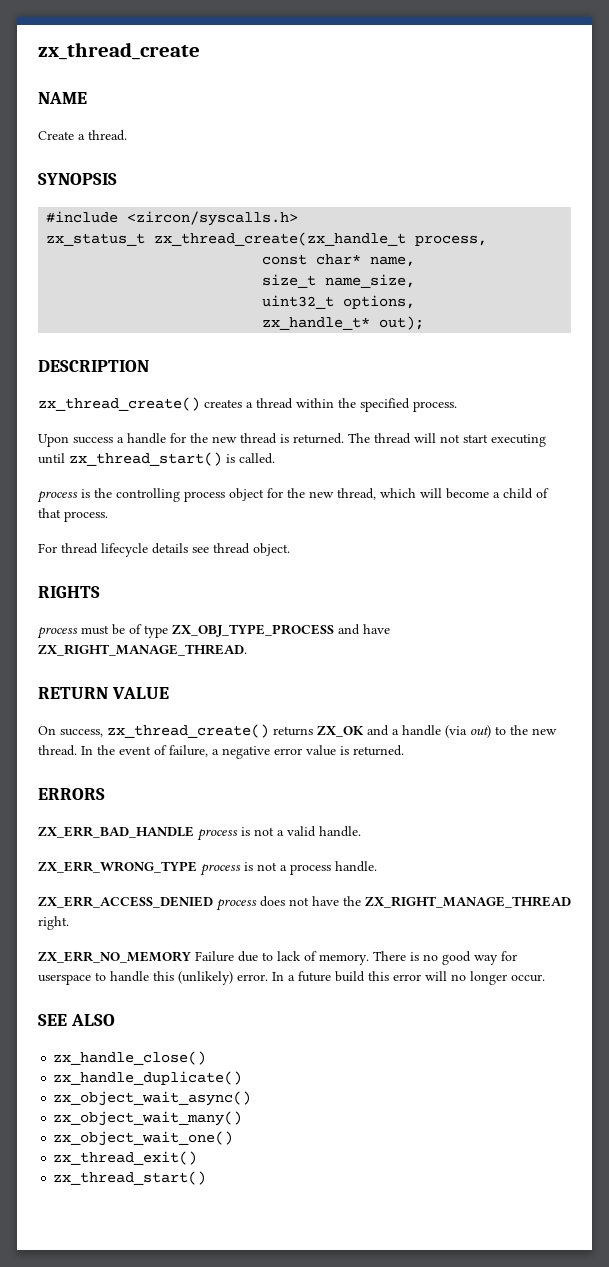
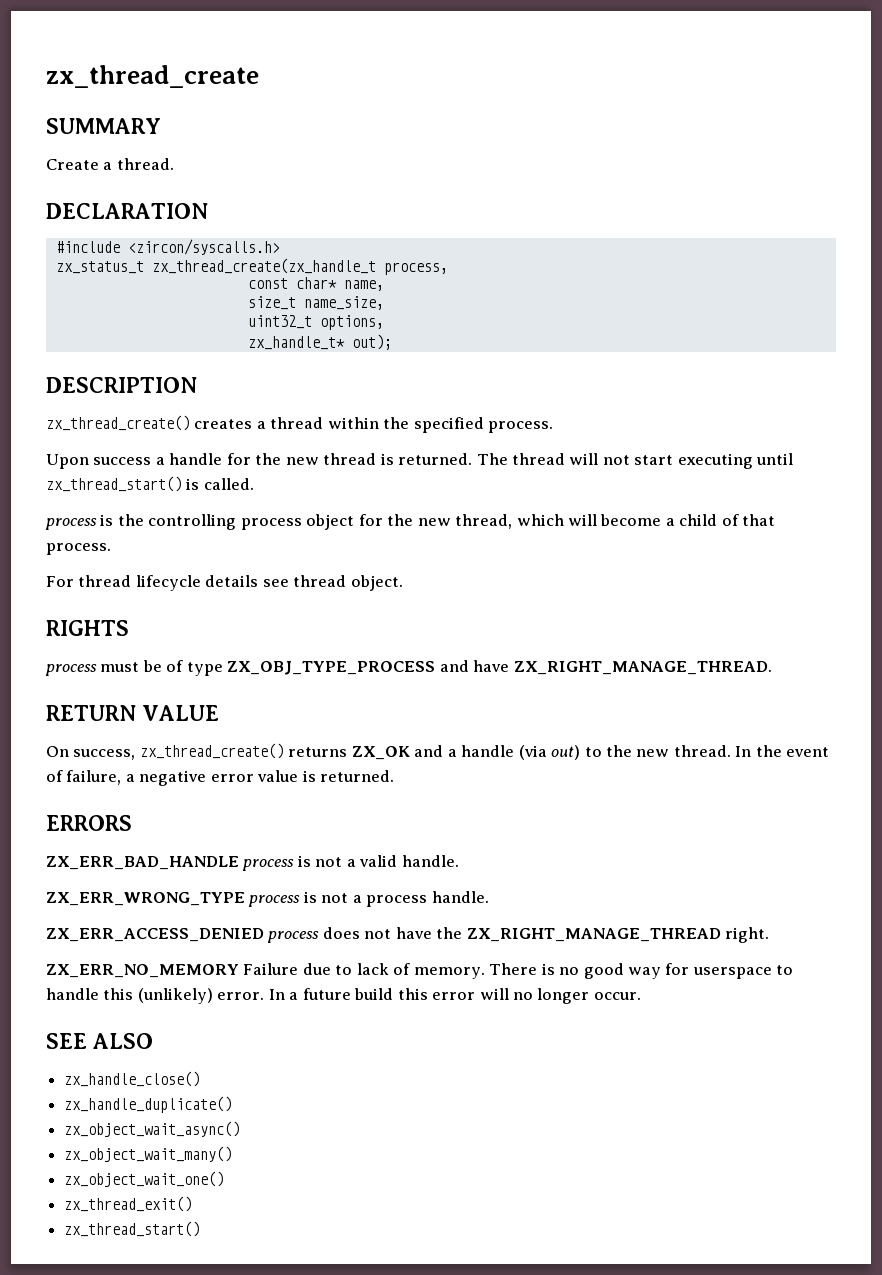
- NAME
+ SUMMARY
- SYNOPSIS
+ DECLARATION

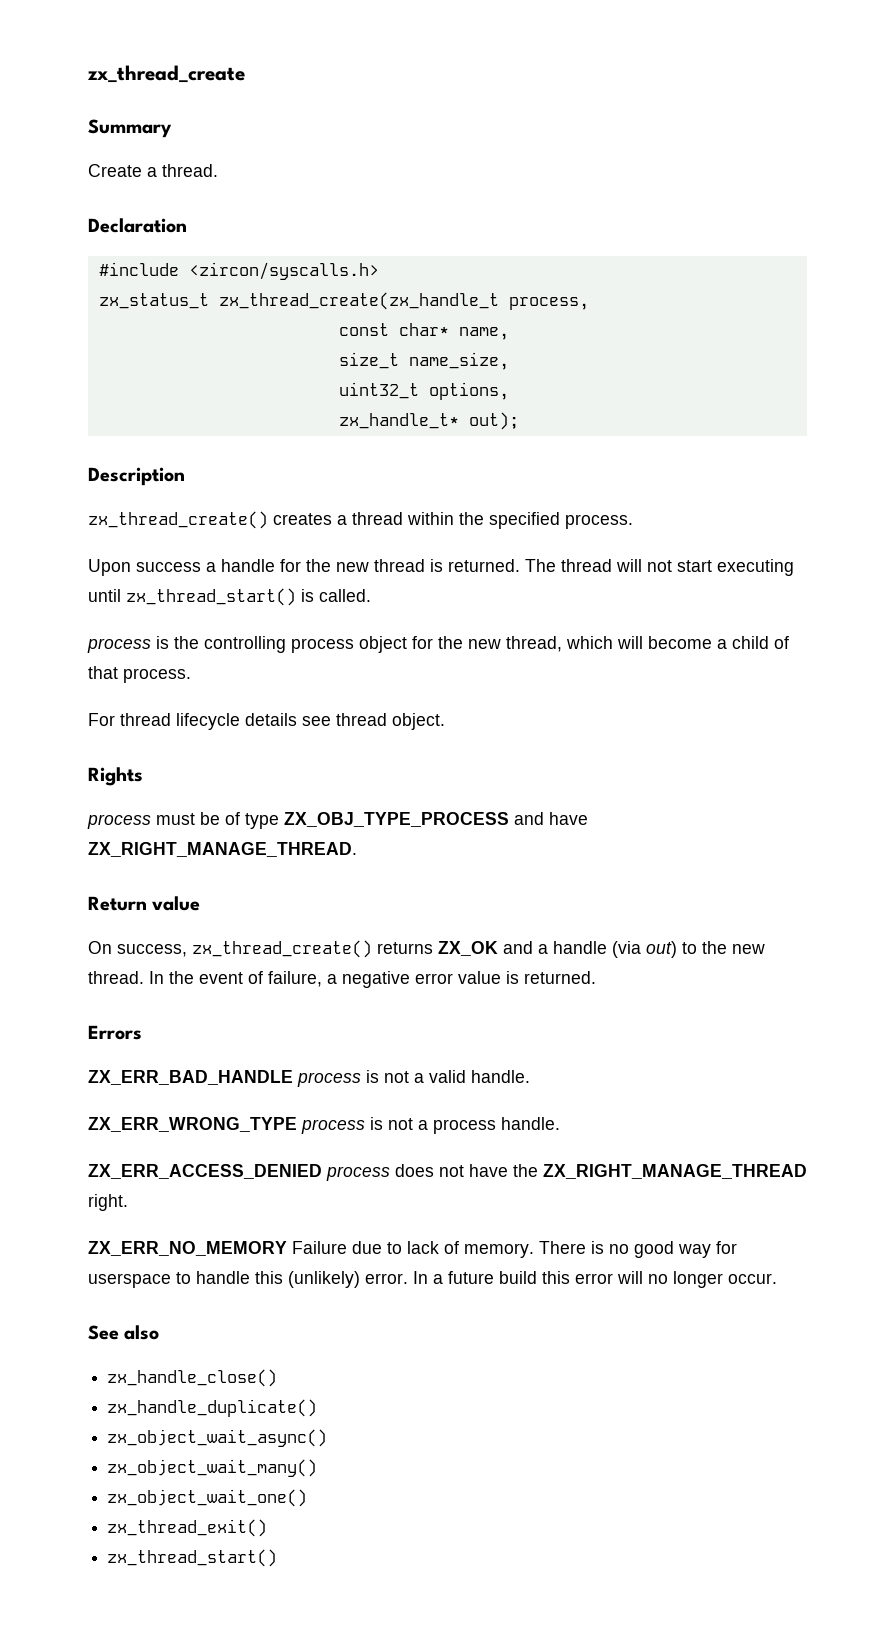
- SUMMARY
+ Summary
- DECLARATION
+ Declaration
- DESCRIPTION
+ Description
- RIGHTS
+ Rights
- RETURN VALUE
+ Return value
- ERRORS
+ Errors
- SEE ALSO
+ See also

